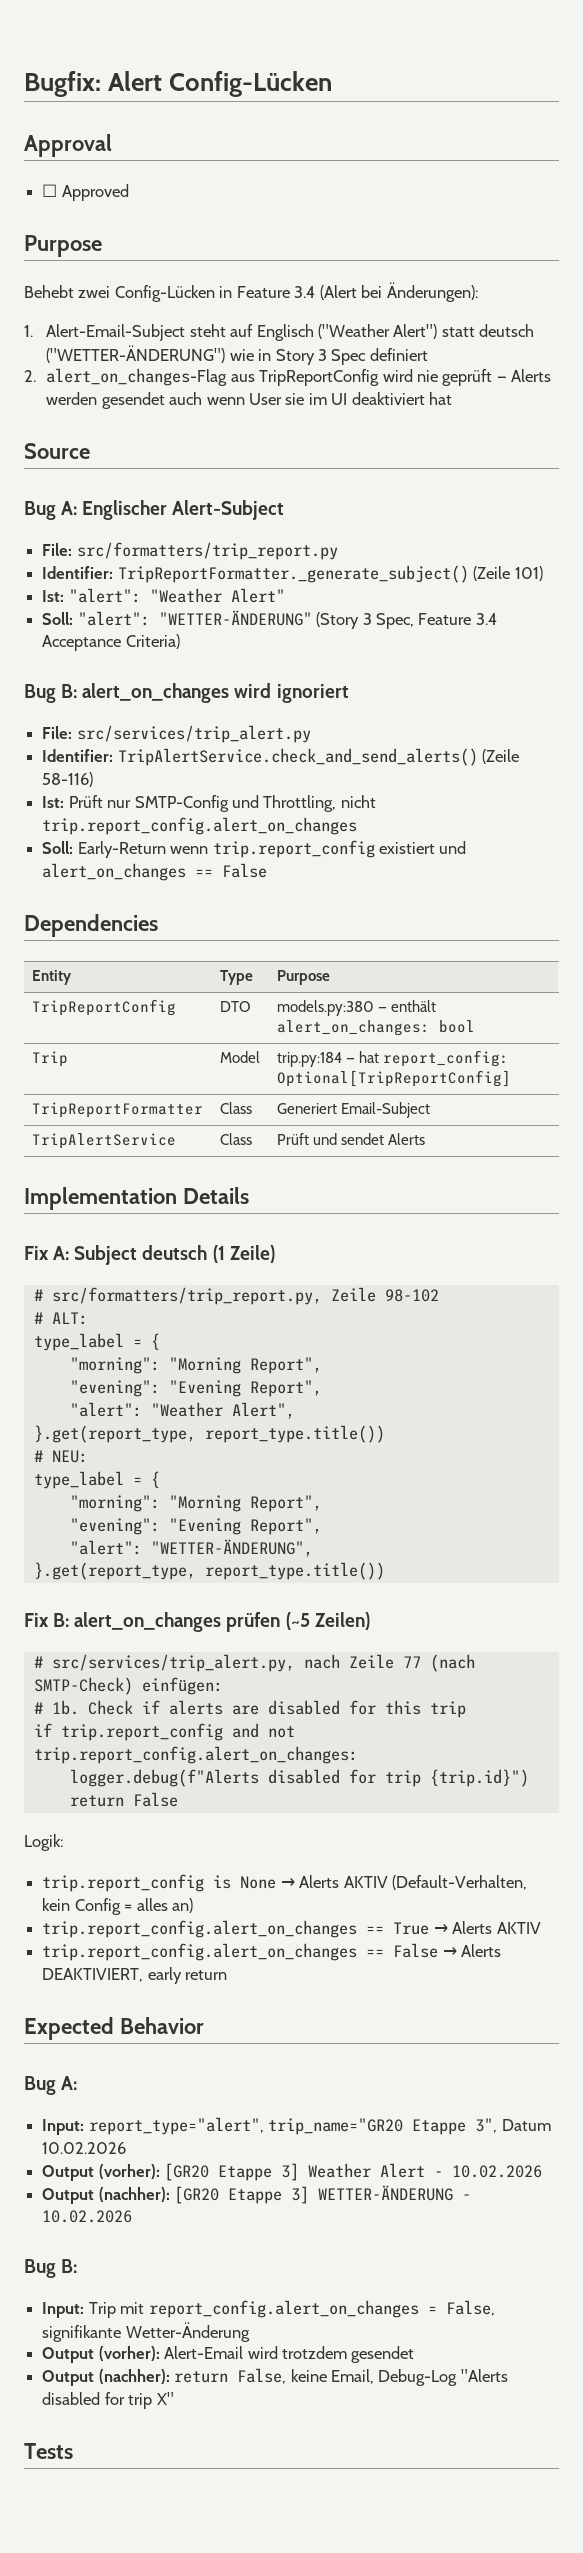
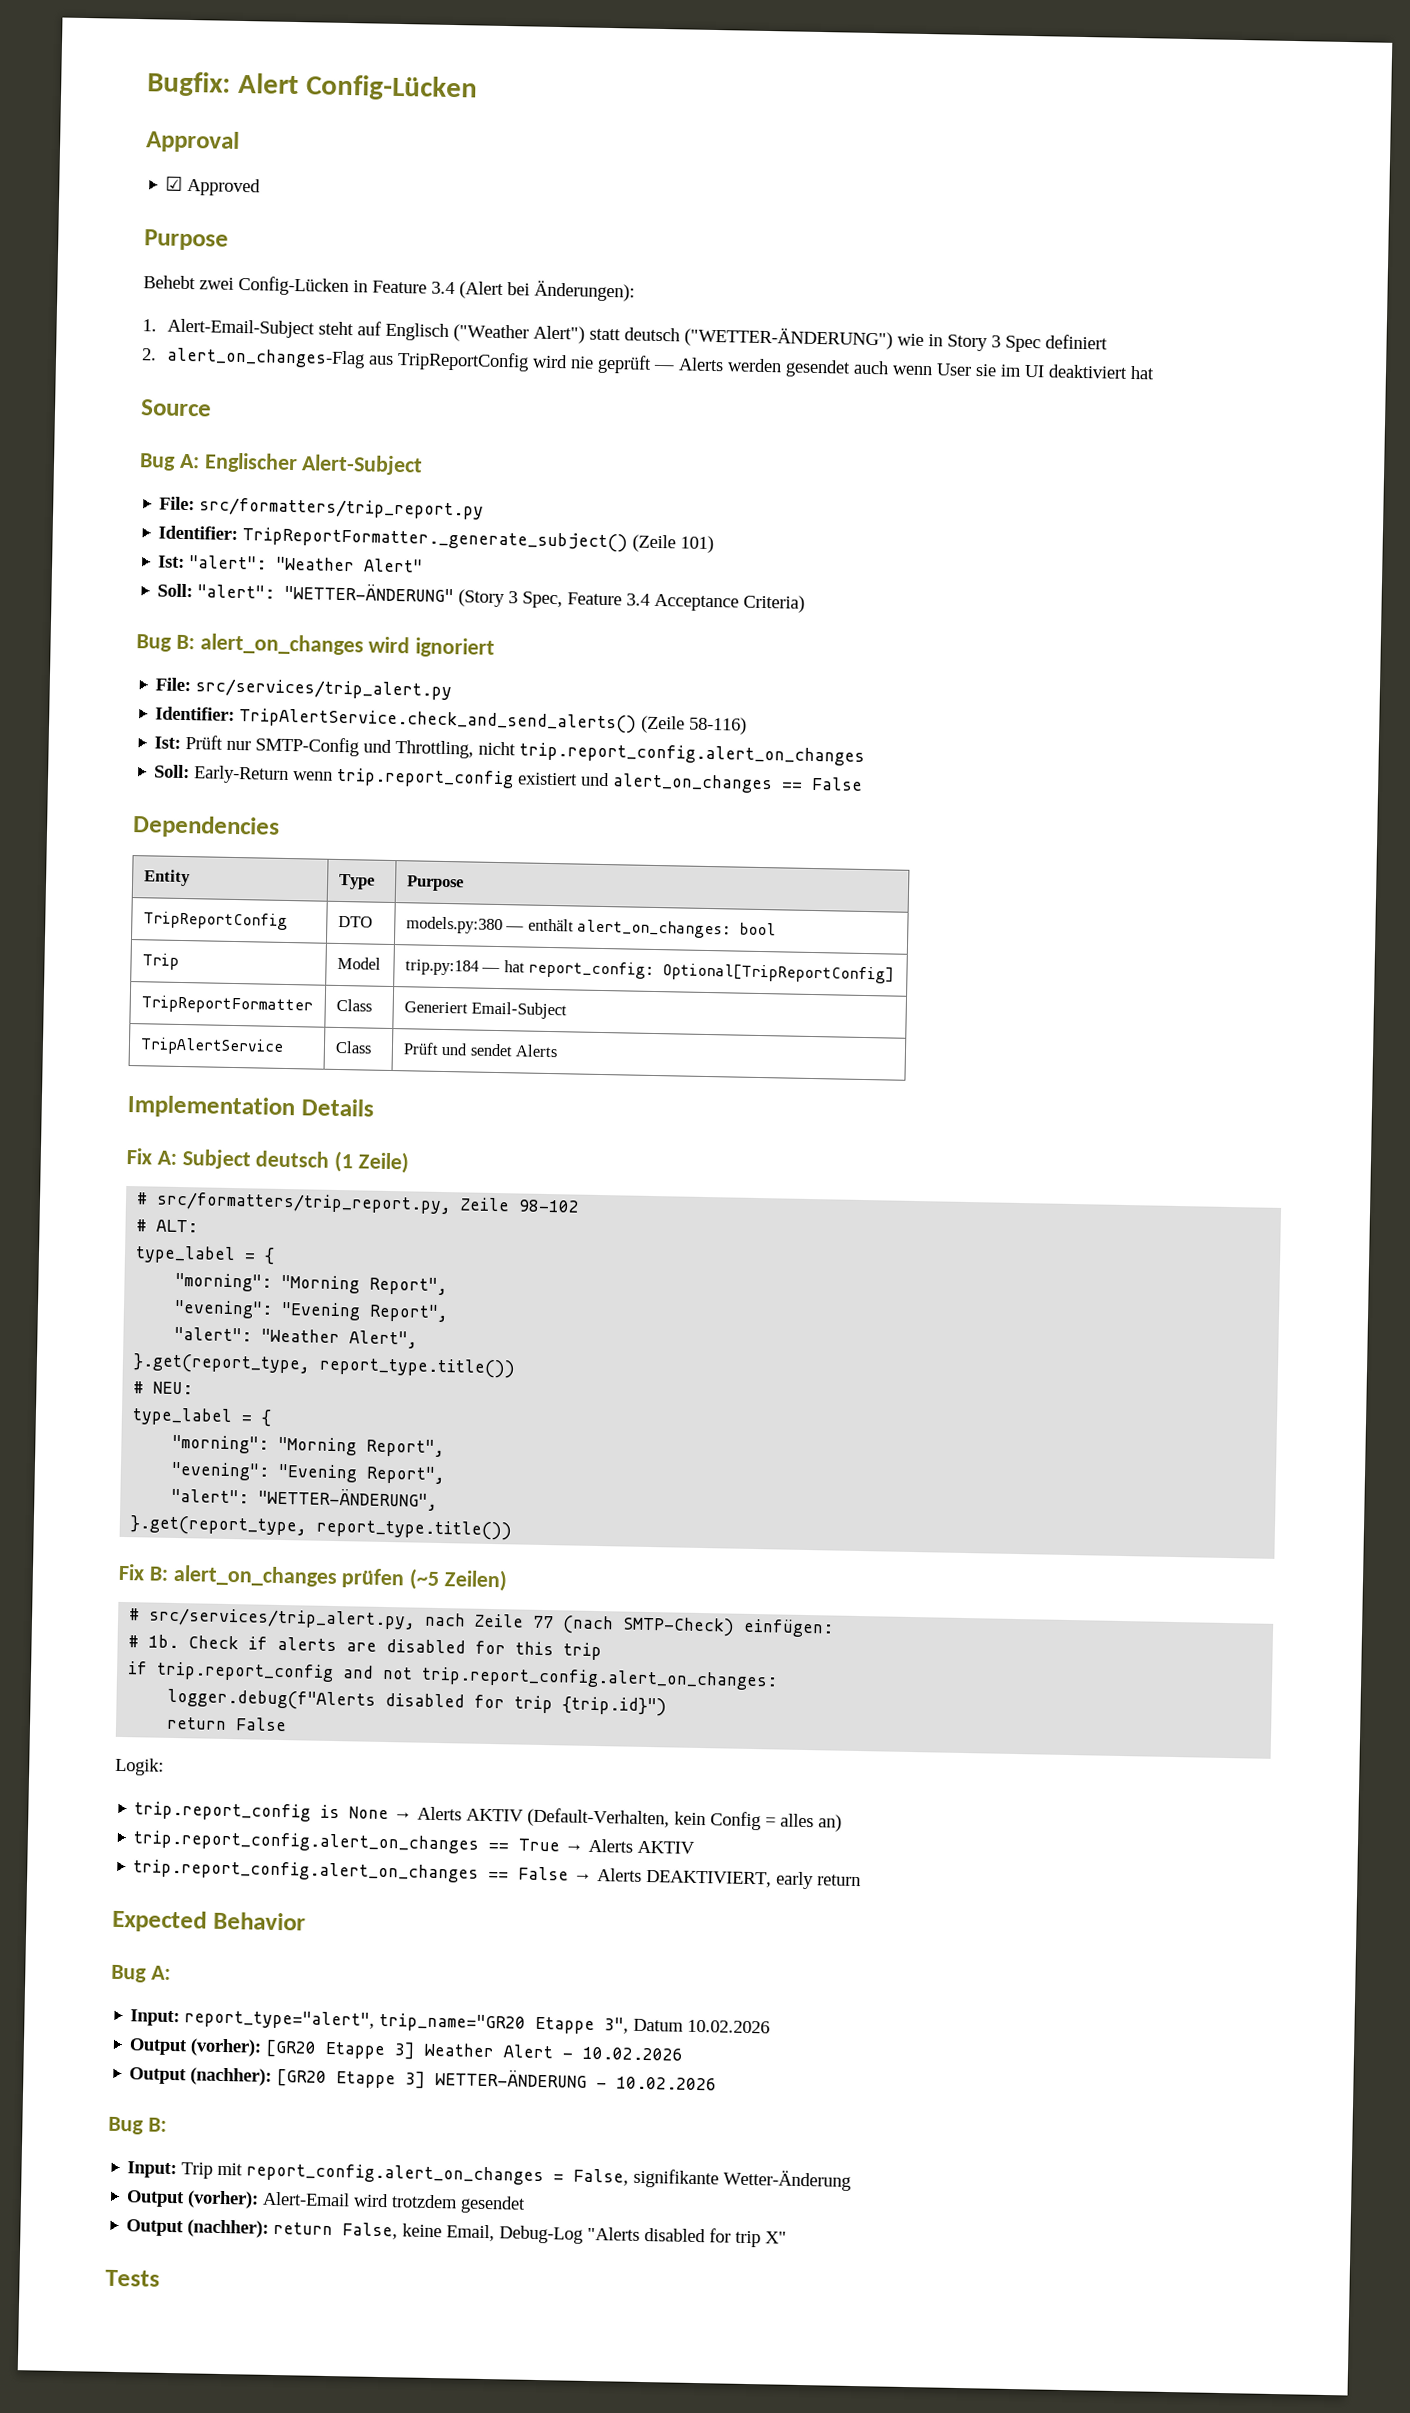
- ☐ Approved
+ ☑ Approved

